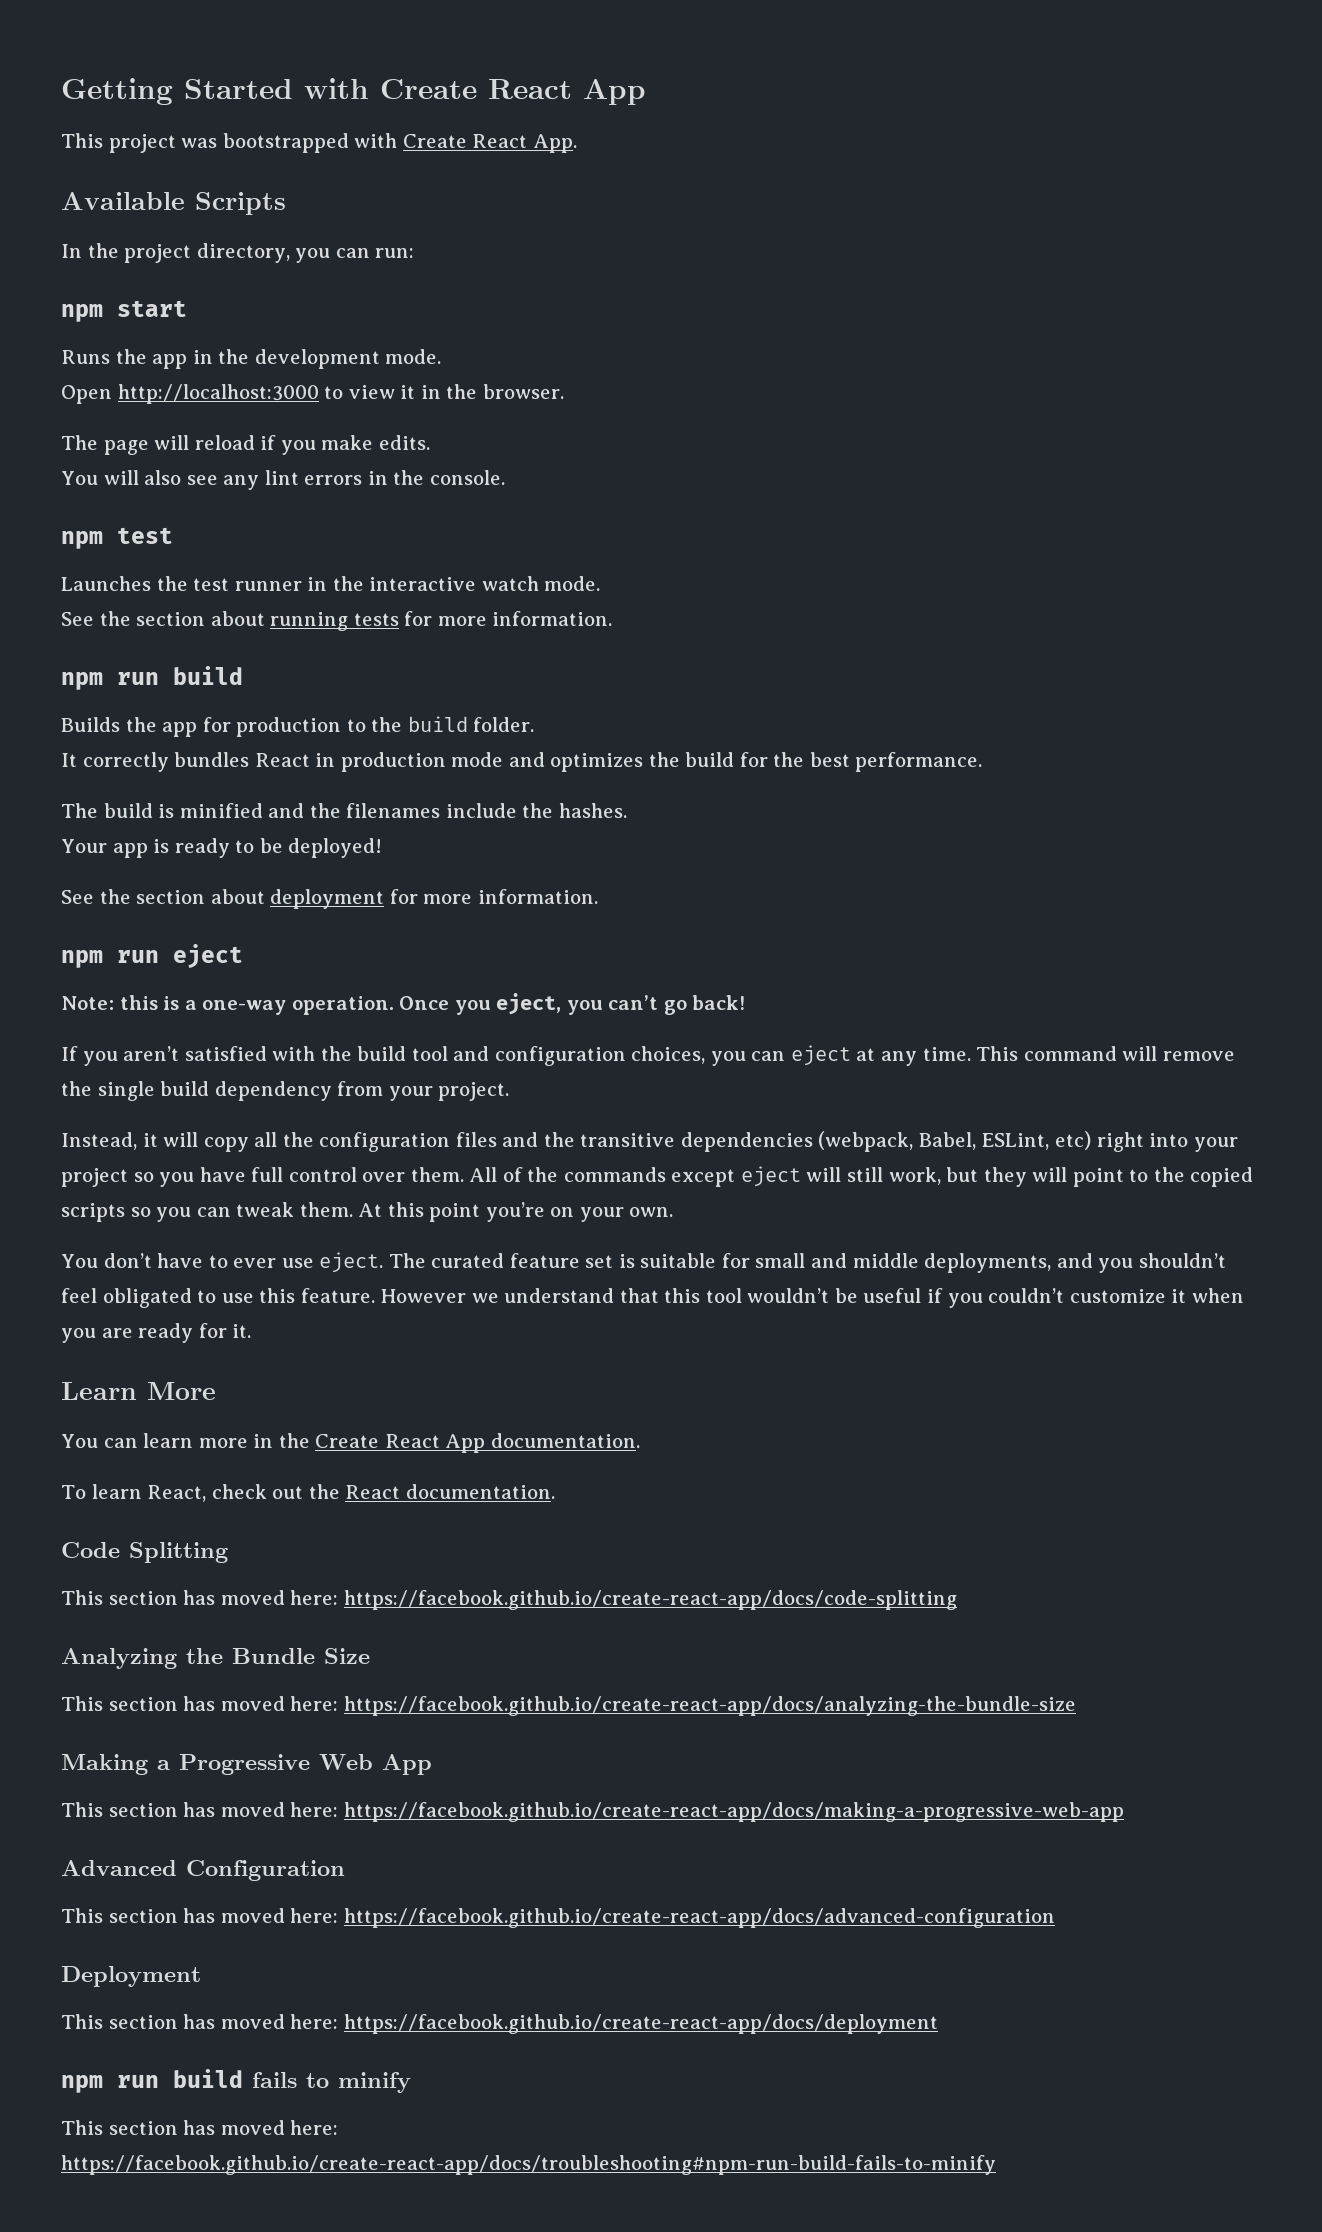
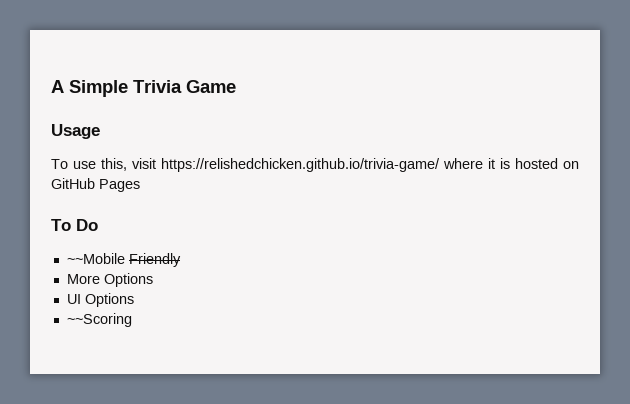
- Getting Started with Create React App
- This project was bootstrapped with Create React App.
- Available Scripts
- In the project directory, you can run:
- npm start
- Runs the app in the development mode.
- Open http://localhost:3000 to view it in the browser.
- The page will reload if you make edits.
- You will also see any lint errors in the console.
- npm test
- Launches the test runner in the interactive watch mode.
- See the section about running tests for more information.
- npm run build
- Builds the app for production to the build folder.
- It correctly bundles React in production mode and optimizes the build for the best performance.
- The build is minified and the filenames include the hashes.
- Your app is ready to be deployed!
- See the section about deployment for more information.
- npm run eject
- Note: this is a one-way operation. Once you eject, you can’t go back!
- If you aren’t satisfied with the build tool and configuration choices, you can eject at any time. This command will remove the single build dependency from your project.
- Instead, it will copy all the configuration files and the transitive dependencies (webpack, Babel, ESLint, etc) right into your project so you have full control over them. All of the commands except eject will still work, but they will point to the copied scripts so you can tweak them. At this point you’re on your own.
- You don’t have to ever use eject. The curated feature set is suitable for small and middle deployments, and you shouldn’t feel obligated to use this feature. However we understand that this tool wouldn’t be useful if you couldn’t customize it when you are ready for it.
- Learn More
- You can learn more in the Create React App documentation.
- To learn React, check out the React documentation.
- Code Splitting
- This section has moved here: https://facebook.github.io/create-react-app/docs/code-splitting
- Analyzing the Bundle Size
- This section has moved here: https://facebook.github.io/create-react-app/docs/analyzing-the-bundle-size
- Making a Progressive Web App
- This section has moved here: https://facebook.github.io/create-react-app/docs/making-a-progressive-web-app
- Advanced Configuration
- This section has moved here: https://facebook.github.io/create-react-app/docs/advanced-configuration
- Deployment
- This section has moved here: https://facebook.github.io/create-react-app/docs/deployment
- npm run build fails to minify
- This section has moved here: https://facebook.github.io/create-react-app/docs/troubleshooting#npm-run-build-fails-to-minify
+ A Simple Trivia Game
+ Usage
+ To use this, visit https://relishedchicken.github.io/trivia-game/ where it is hosted on GitHub Pages
+ To Do
+ ~~Mobile Friendly
+ More Options
+ UI Options
+ ~~Scoring

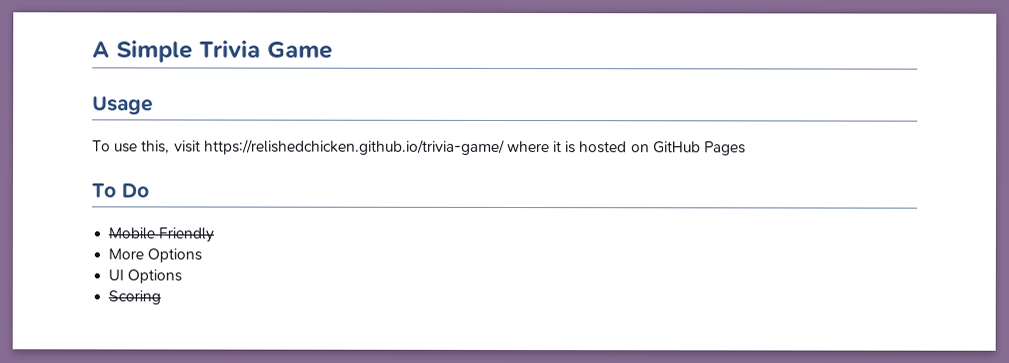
- ~~Mobile Friendly
+ Mobile Friendly
- ~~Scoring
+ Scoring

